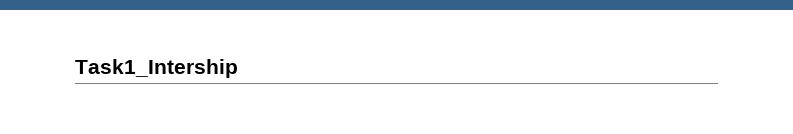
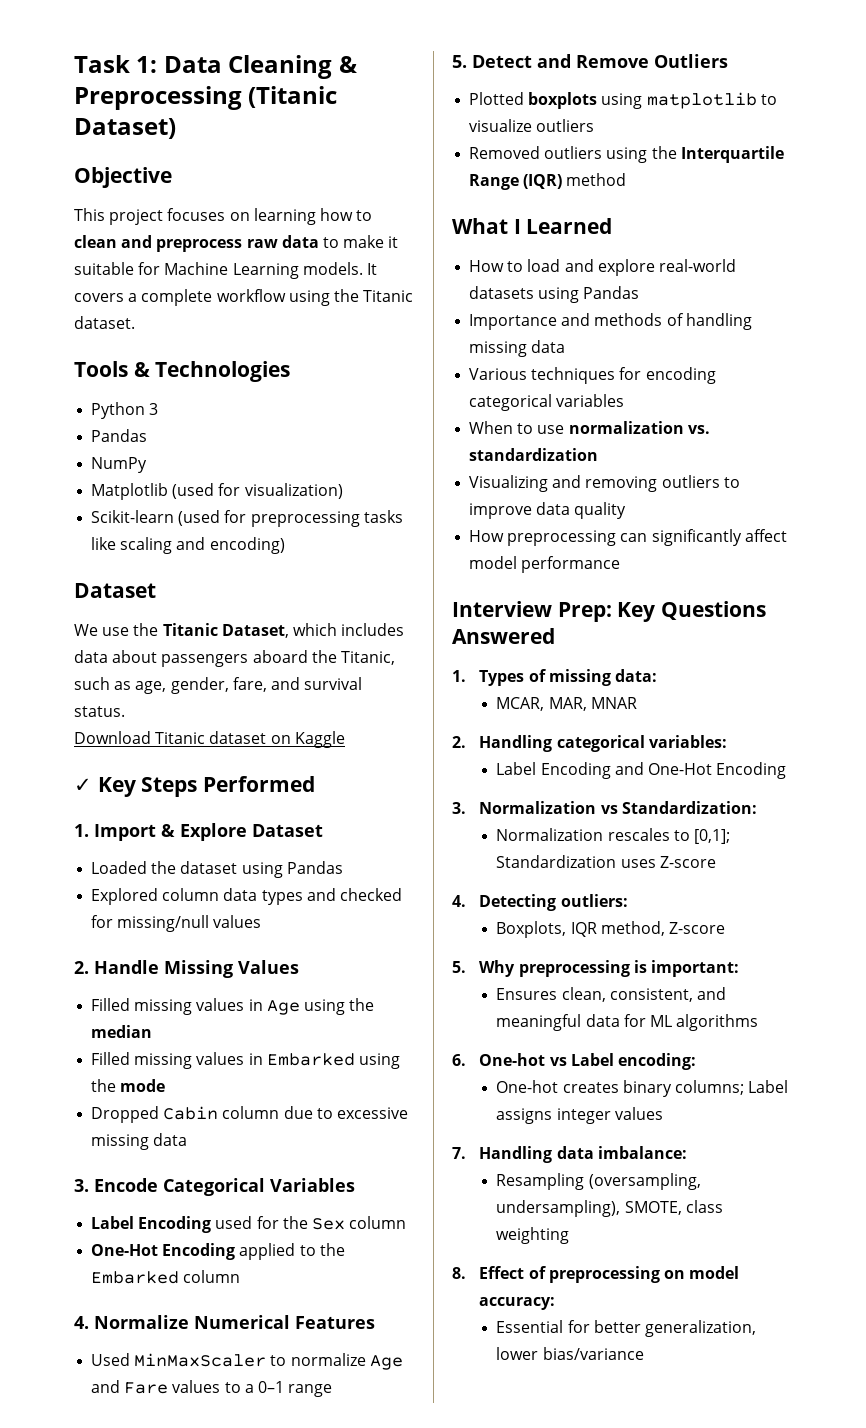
- Task1_Intership
+ Task 1: Data Cleaning & Preprocessing (Titanic Dataset)
+ Objective
+ This project focuses on learning how to clean and preprocess raw data to make it suitable for Machine Learning models. It covers a complete workflow using the Titanic dataset.
+ Tools & Technologies
+ Python 3
+ Pandas
+ NumPy
+ Matplotlib (used for visualization)
+ Scikit-learn (used for preprocessing tasks like scaling and encoding)
+ Dataset
+ We use the Titanic Dataset, which includes data about passengers aboard the Titanic, such as age, gender, fare, and survival status.
+ Download Titanic dataset on Kaggle
+ ✓ Key Steps Performed
+ 1. Import & Explore Dataset
+ Loaded the dataset using Pandas
+ Explored column data types and checked for missing/null values
+ 2. Handle Missing Values
+ Filled missing values in Age using the median
+ Filled missing values in Embarked using the mode
+ Dropped Cabin column due to excessive missing data
+ 3. Encode Categorical Variables
+ Label Encoding used for the Sex column
+ One-Hot Encoding applied to the Embarked column
+ 4. Normalize Numerical Features
+ Used MinMaxScaler to normalize Age and Fare values to a 0–1 range
+ 5. Detect and Remove Outliers
+ Plotted boxplots using matplotlib to visualize outliers
+ Removed outliers using the Interquartile Range (IQR) method
+ What I Learned
+ How to load and explore real-world datasets using Pandas
+ Importance and methods of handling missing data
+ Various techniques for encoding categorical variables
+ When to use normalization vs. standardization
+ Visualizing and removing outliers to improve data quality
+ How preprocessing can significantly affect model performance
+ Interview Prep: Key Questions Answered
+ 1. Types of missing data:
+ MCAR, MAR, MNAR
+ 2. Handling categorical variables:
+ Label Encoding and One-Hot Encoding
+ 3. Normalization vs Standardization:
+ Normalization rescales to [0,1]; Standardization uses Z-score
+ 4. Detecting outliers:
+ Boxplots, IQR method, Z-score
+ 5. Why preprocessing is important:
+ Ensures clean, consistent, and meaningful data for ML algorithms
+ 6. One-hot vs Label encoding:
+ One-hot creates binary columns; Label assigns integer values
+ 7. Handling data imbalance:
+ Resampling (oversampling, undersampling), SMOTE, class weighting
+ 8. Effect of preprocessing on model accuracy:
+ Essential for better generalization, lower bias/variance

